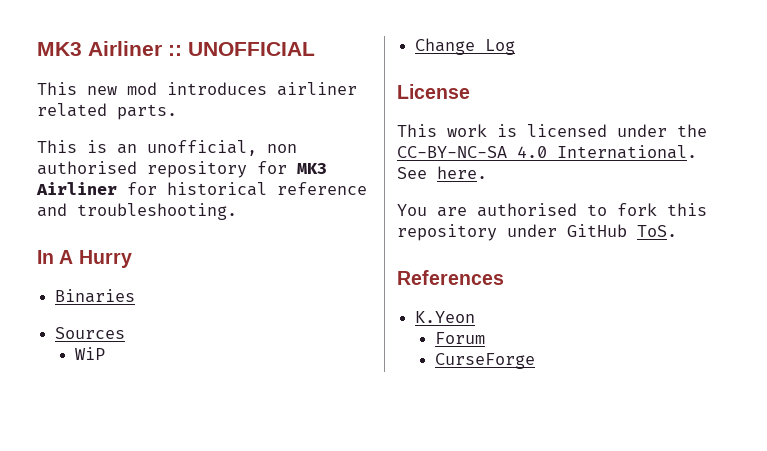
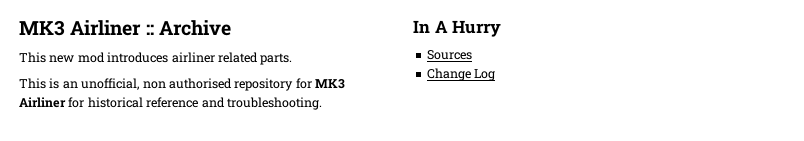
- MK3 Airliner :: UNOFFICIAL
+ MK3 Airliner :: Archive
- Binaries
- WiP
- License
- This work is licensed under the CC-BY-NC-SA 4.0 International. See here.
- You are authorised to fork this repository under GitHub ToS.
- References
- K.Yeon
- Forum
- CurseForge

